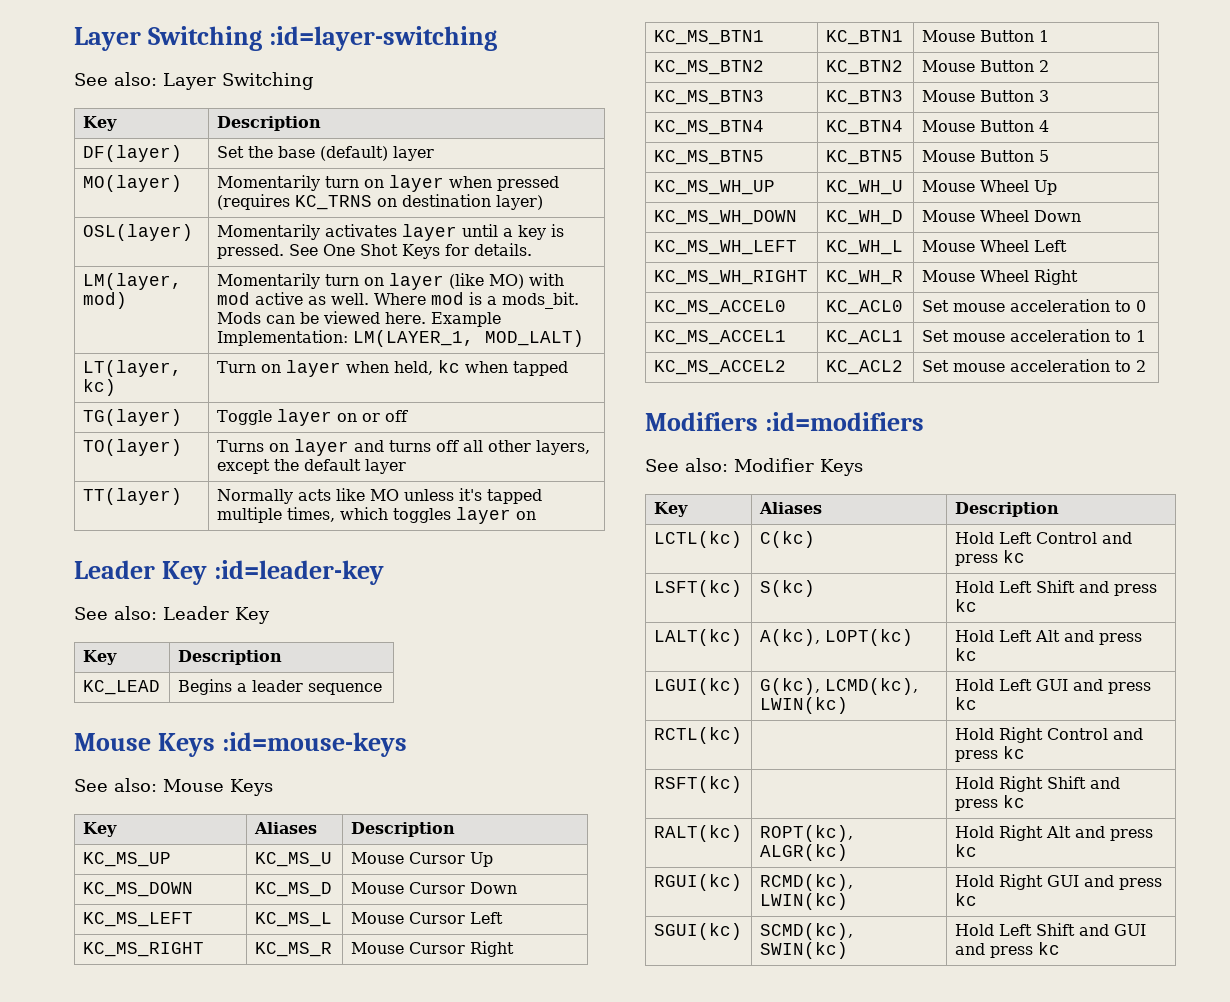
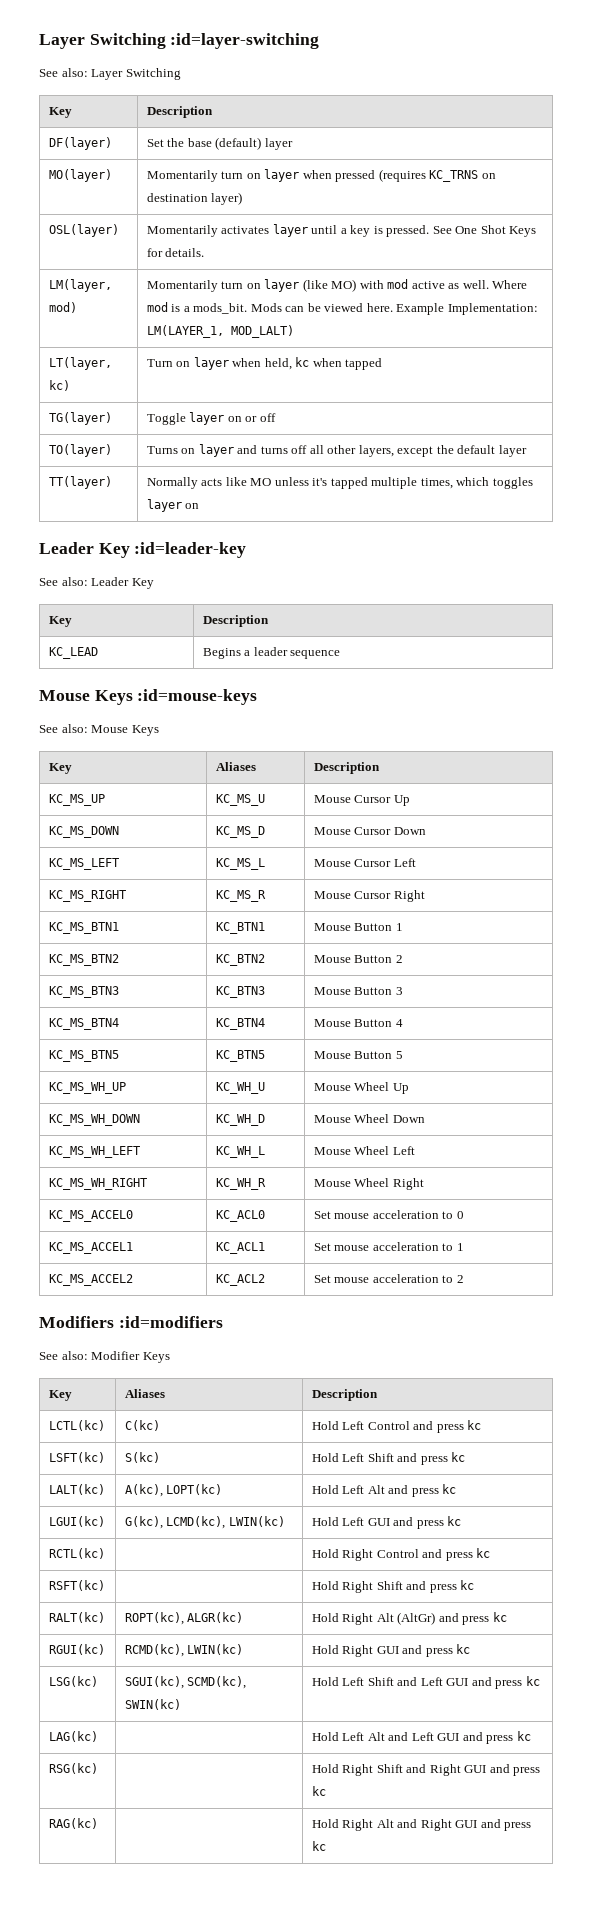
- RALT(kc) | ROPT(kc), ALGR(kc) | Hold Right Alt and press kc
+ RALT(kc) | ROPT(kc), ALGR(kc) | Hold Right Alt (AltGr) and press kc
- SGUI(kc) | SCMD(kc), SWIN(kc) | Hold Left Shift and GUI and press kc
+ LSG(kc) | SGUI(kc), SCMD(kc), SWIN(kc) | Hold Left Shift and Left GUI and press kc
+ LAG(kc) | | Hold Left Alt and Left GUI and press kc
+ RSG(kc) | | Hold Right Shift and Right GUI and press kc
+ RAG(kc) | | Hold Right Alt and Right GUI and press kc

